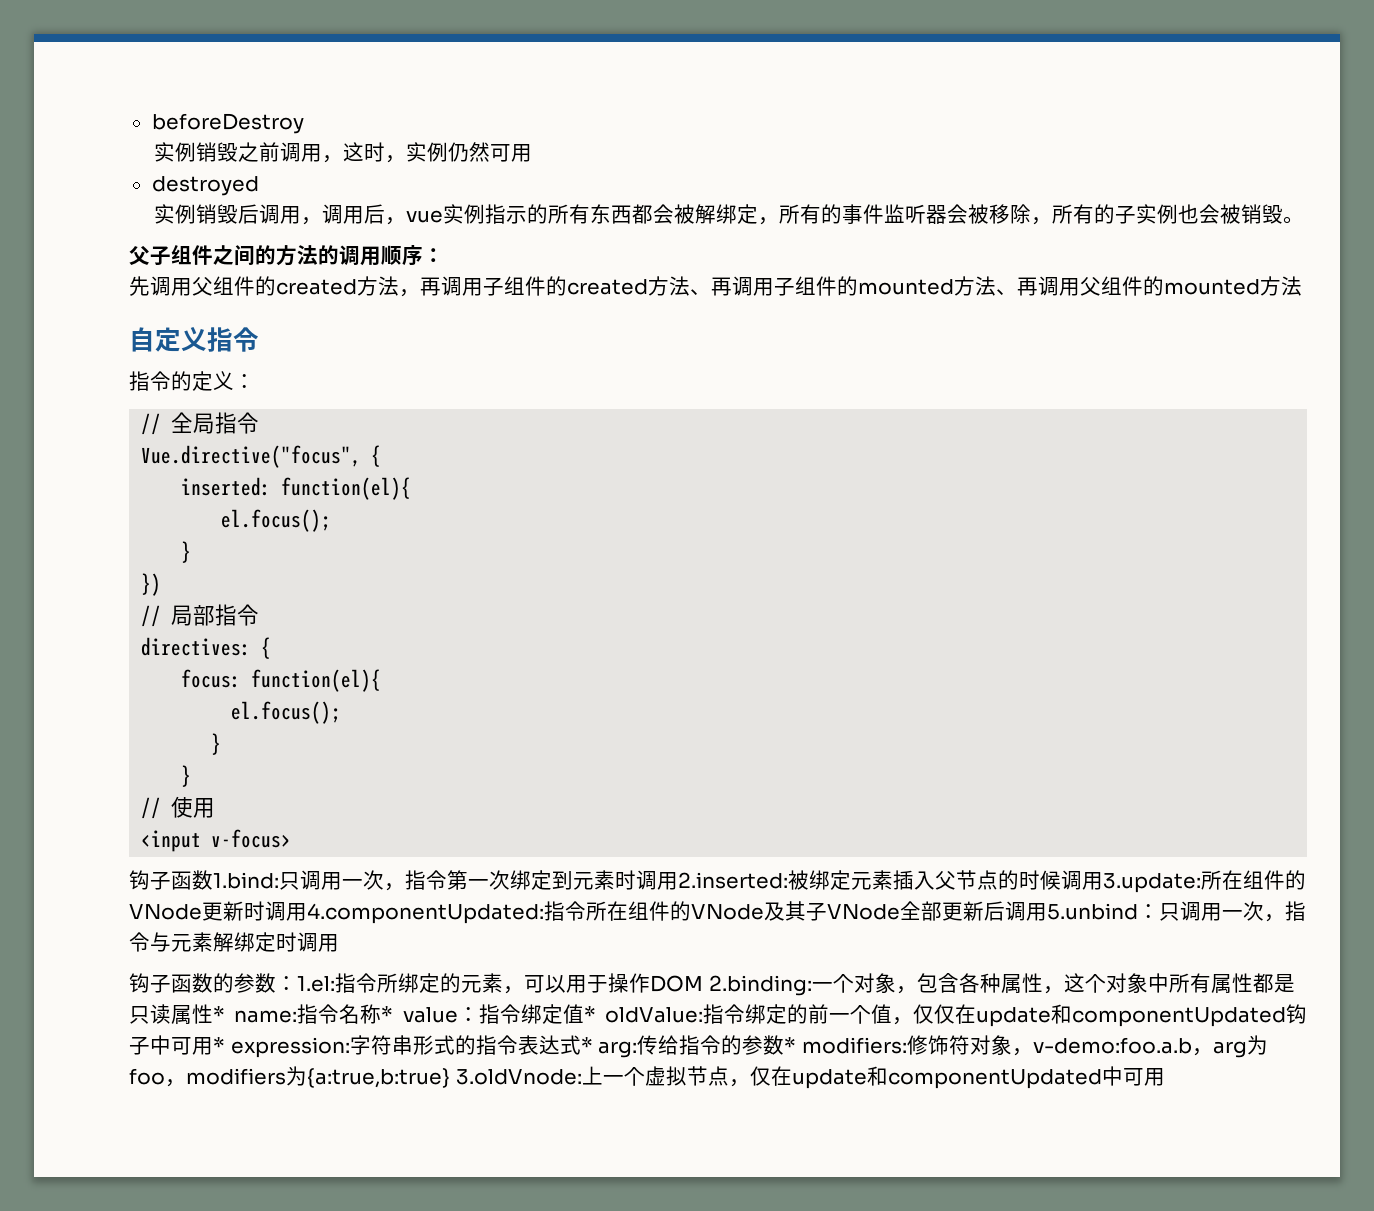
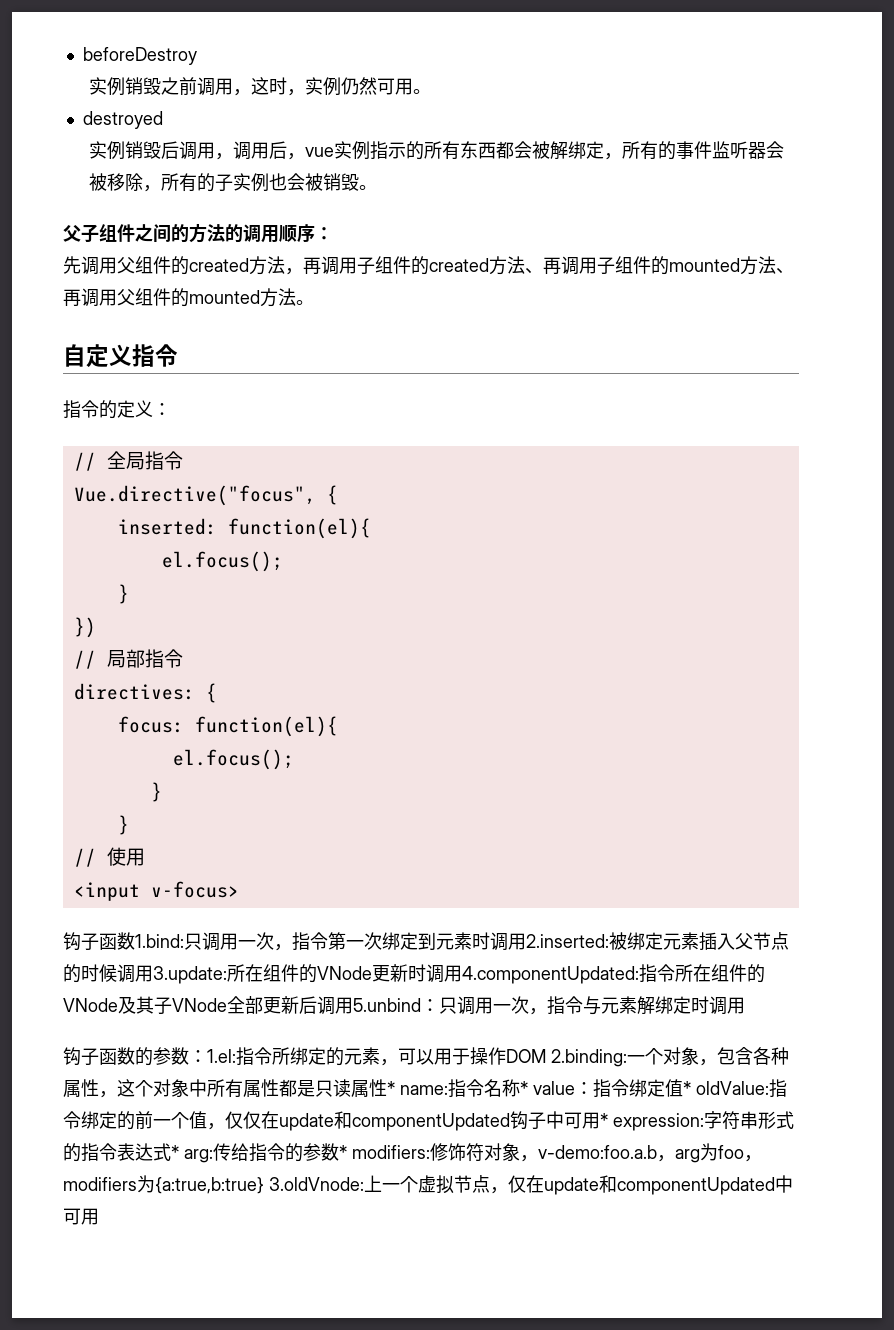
- 实例销毁之前调用，这时，实例仍然可用
+ 实例销毁之前调用，这时，实例仍然可用。
- 先调用父组件的created方法，再调用子组件的created方法、再调用子组件的mounted方法、再调用父组件的mounted方法
+ 先调用父组件的created方法，再调用子组件的created方法、再调用子组件的mounted方法、再调用父组件的mounted方法。

